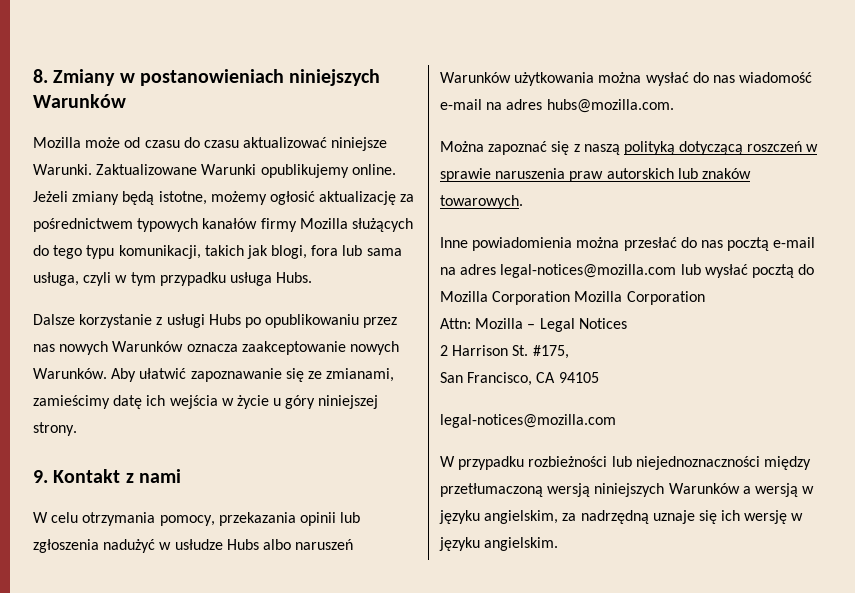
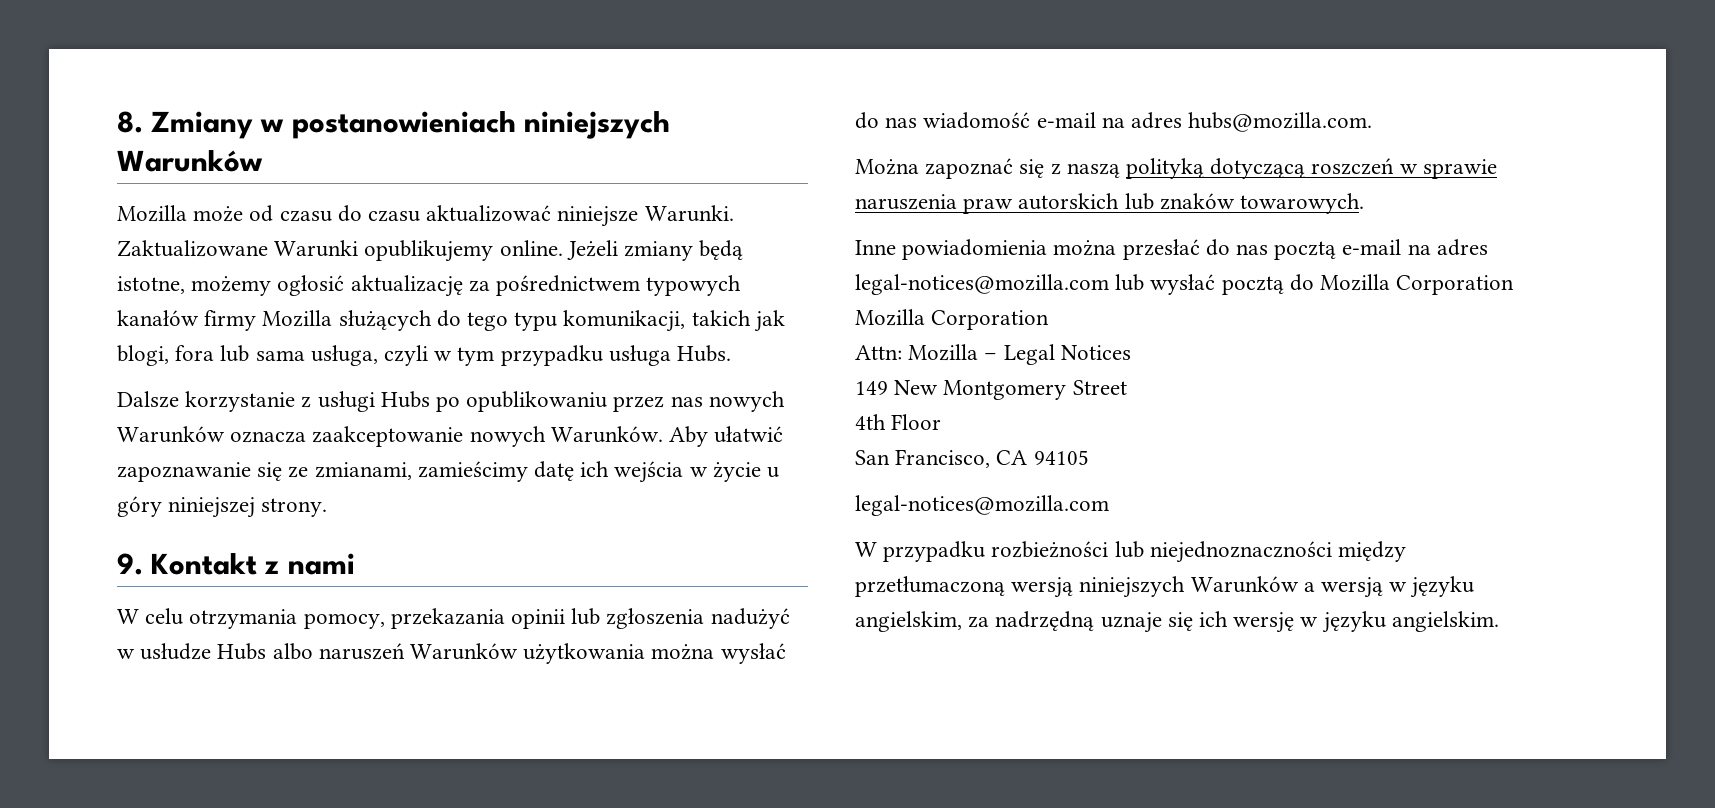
- 2 Harrison St. #175,
+ 149 New Montgomery Street
+ 4th Floor

